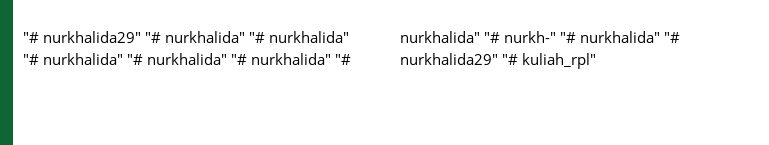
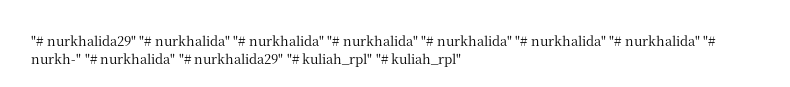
- "# nurkhalida29" "# nurkhalida" "# nurkhalida" "# nurkhalida" "# nurkhalida" "# nurkhalida" "# nurkhalida" "# nurkh-" "# nurkhalida" "# nurkhalida29" "# kuliah_rpl"
+ "# nurkhalida29" "# nurkhalida" "# nurkhalida" "# nurkhalida" "# nurkhalida" "# nurkhalida" "# nurkhalida" "# nurkh-" "# nurkhalida" "# nurkhalida29" "# kuliah_rpl" "# kuliah_rpl"

